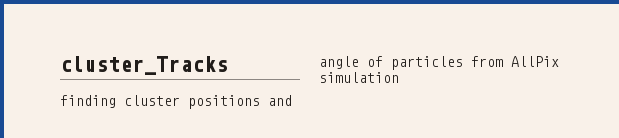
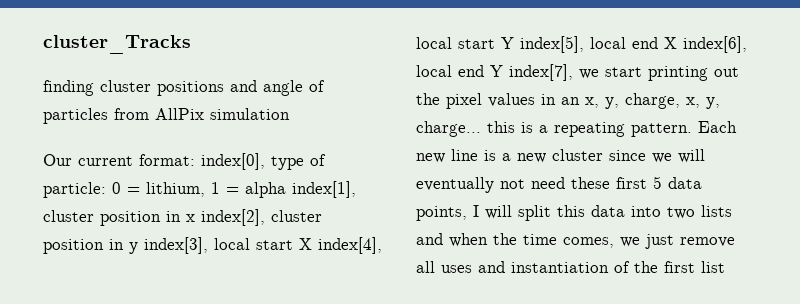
+ Our current format: index[0], type of particle: 0 = lithium, 1 = alpha index[1], cluster position in x index[2], cluster position in y index[3], local start X index[4], local start Y index[5], local end X index[6], local end Y index[7], we start printing out the pixel values in an x, y, charge, x, y, charge... this is a repeating pattern. Each new line is a new cluster since we will eventually not need these first 5 data points, I will split this data into two lists and when the time comes, we just remove all uses and instantiation of the first list

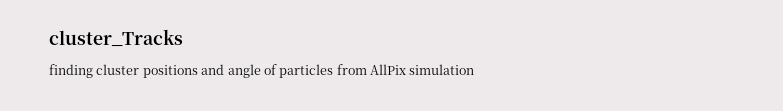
- Our current format: index[0], type of particle: 0 = lithium, 1 = alpha index[1], cluster position in x index[2], cluster position in y index[3], local start X index[4], local start Y index[5], local end X index[6], local end Y index[7], we start printing out the pixel values in an x, y, charge, x, y, charge... this is a repeating pattern. Each new line is a new cluster since we will eventually not need these first 5 data points, I will split this data into two lists and when the time comes, we just remove all uses and instantiation of the first list

